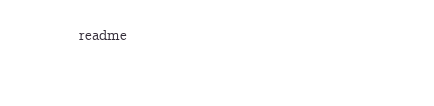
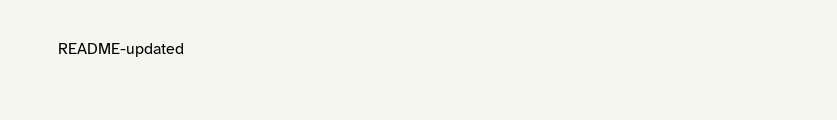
- readme
+ README-updated

